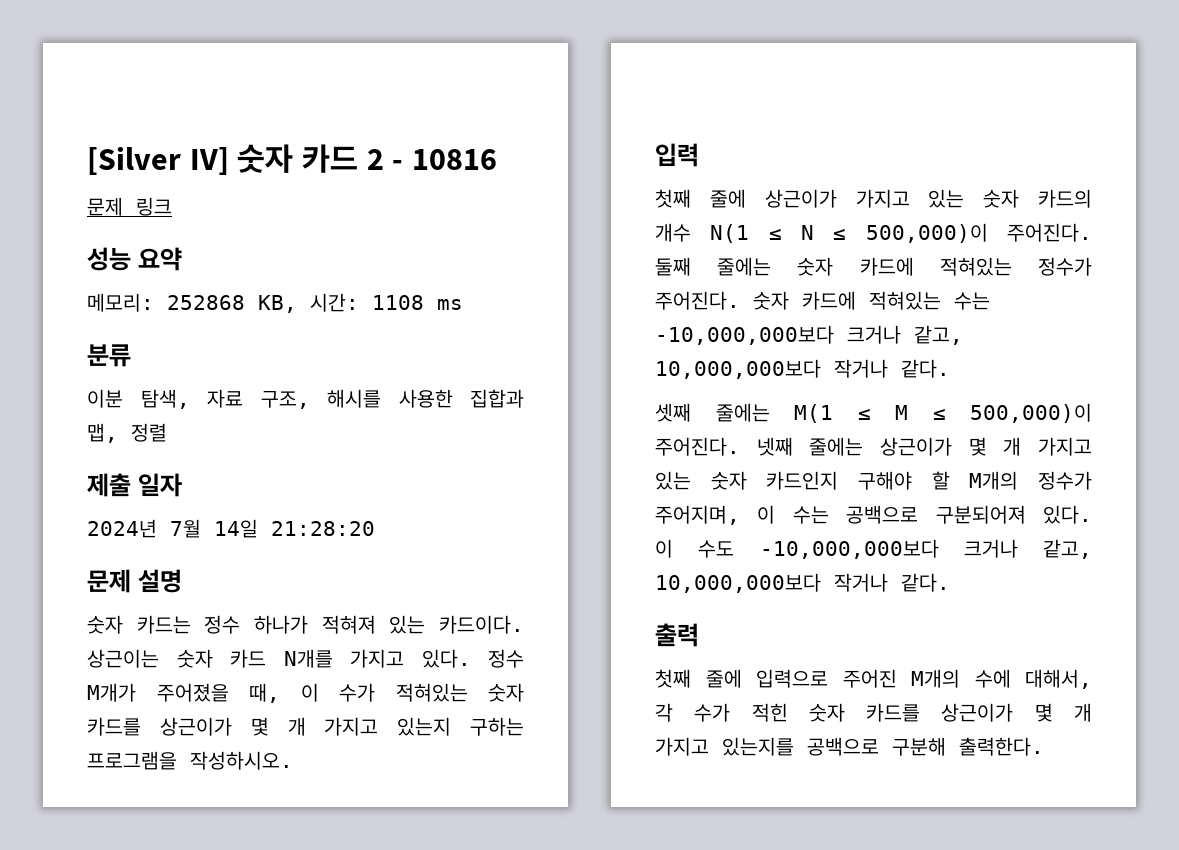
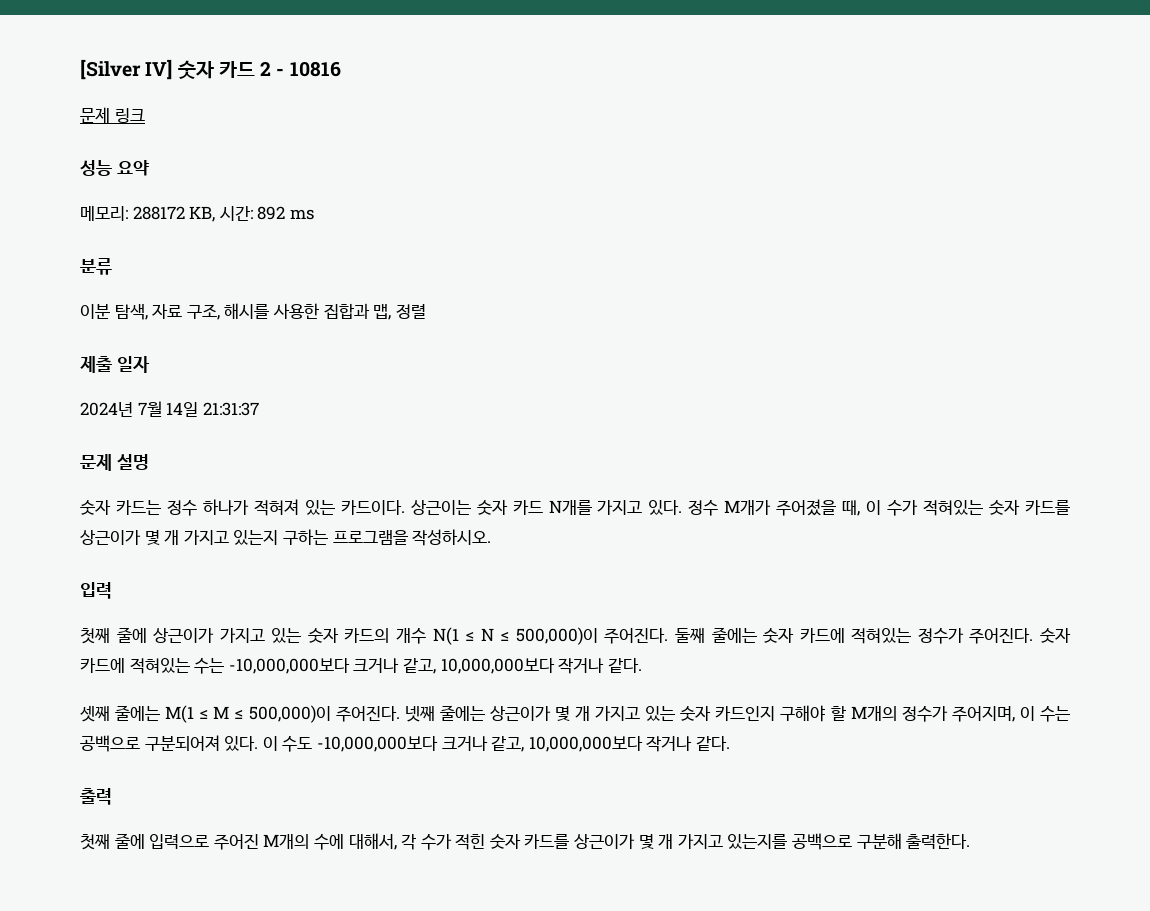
- 메모리: 252868 KB, 시간: 1108 ms
+ 메모리: 288172 KB, 시간: 892 ms
- 2024년 7월 14일 21:28:20
+ 2024년 7월 14일 21:31:37

